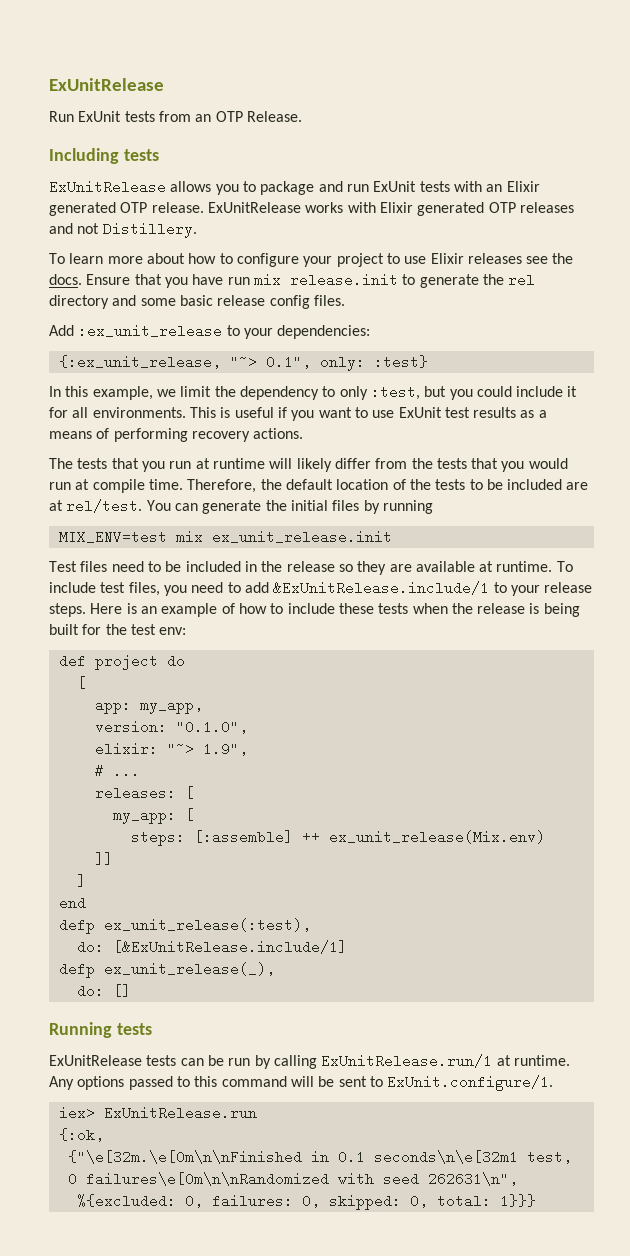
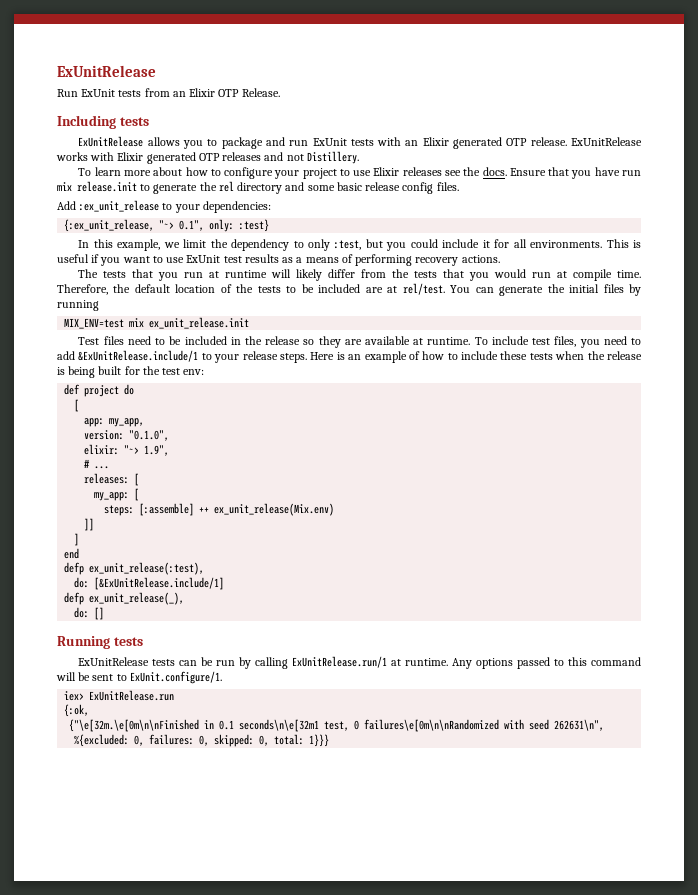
- Run ExUnit tests from an OTP Release.
+ Run ExUnit tests from an Elixir OTP Release.

